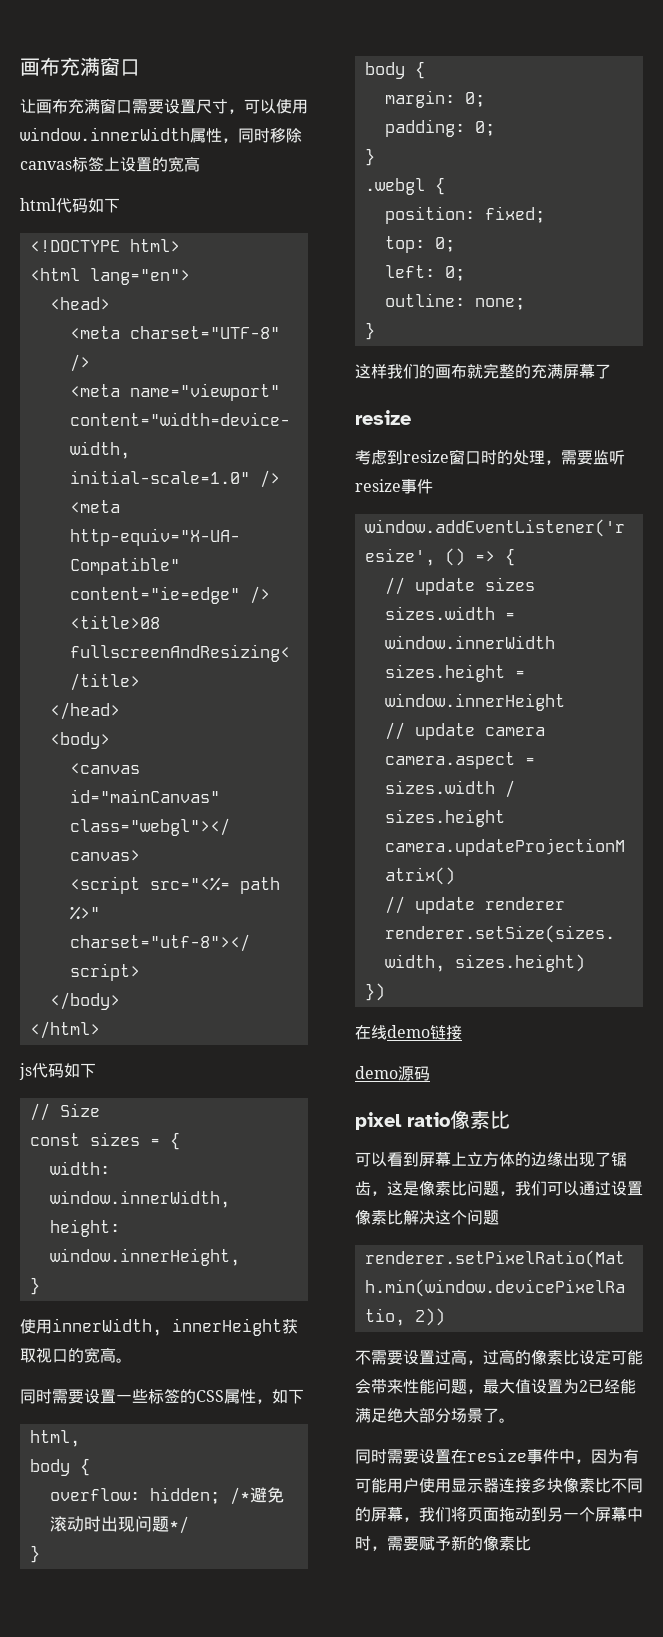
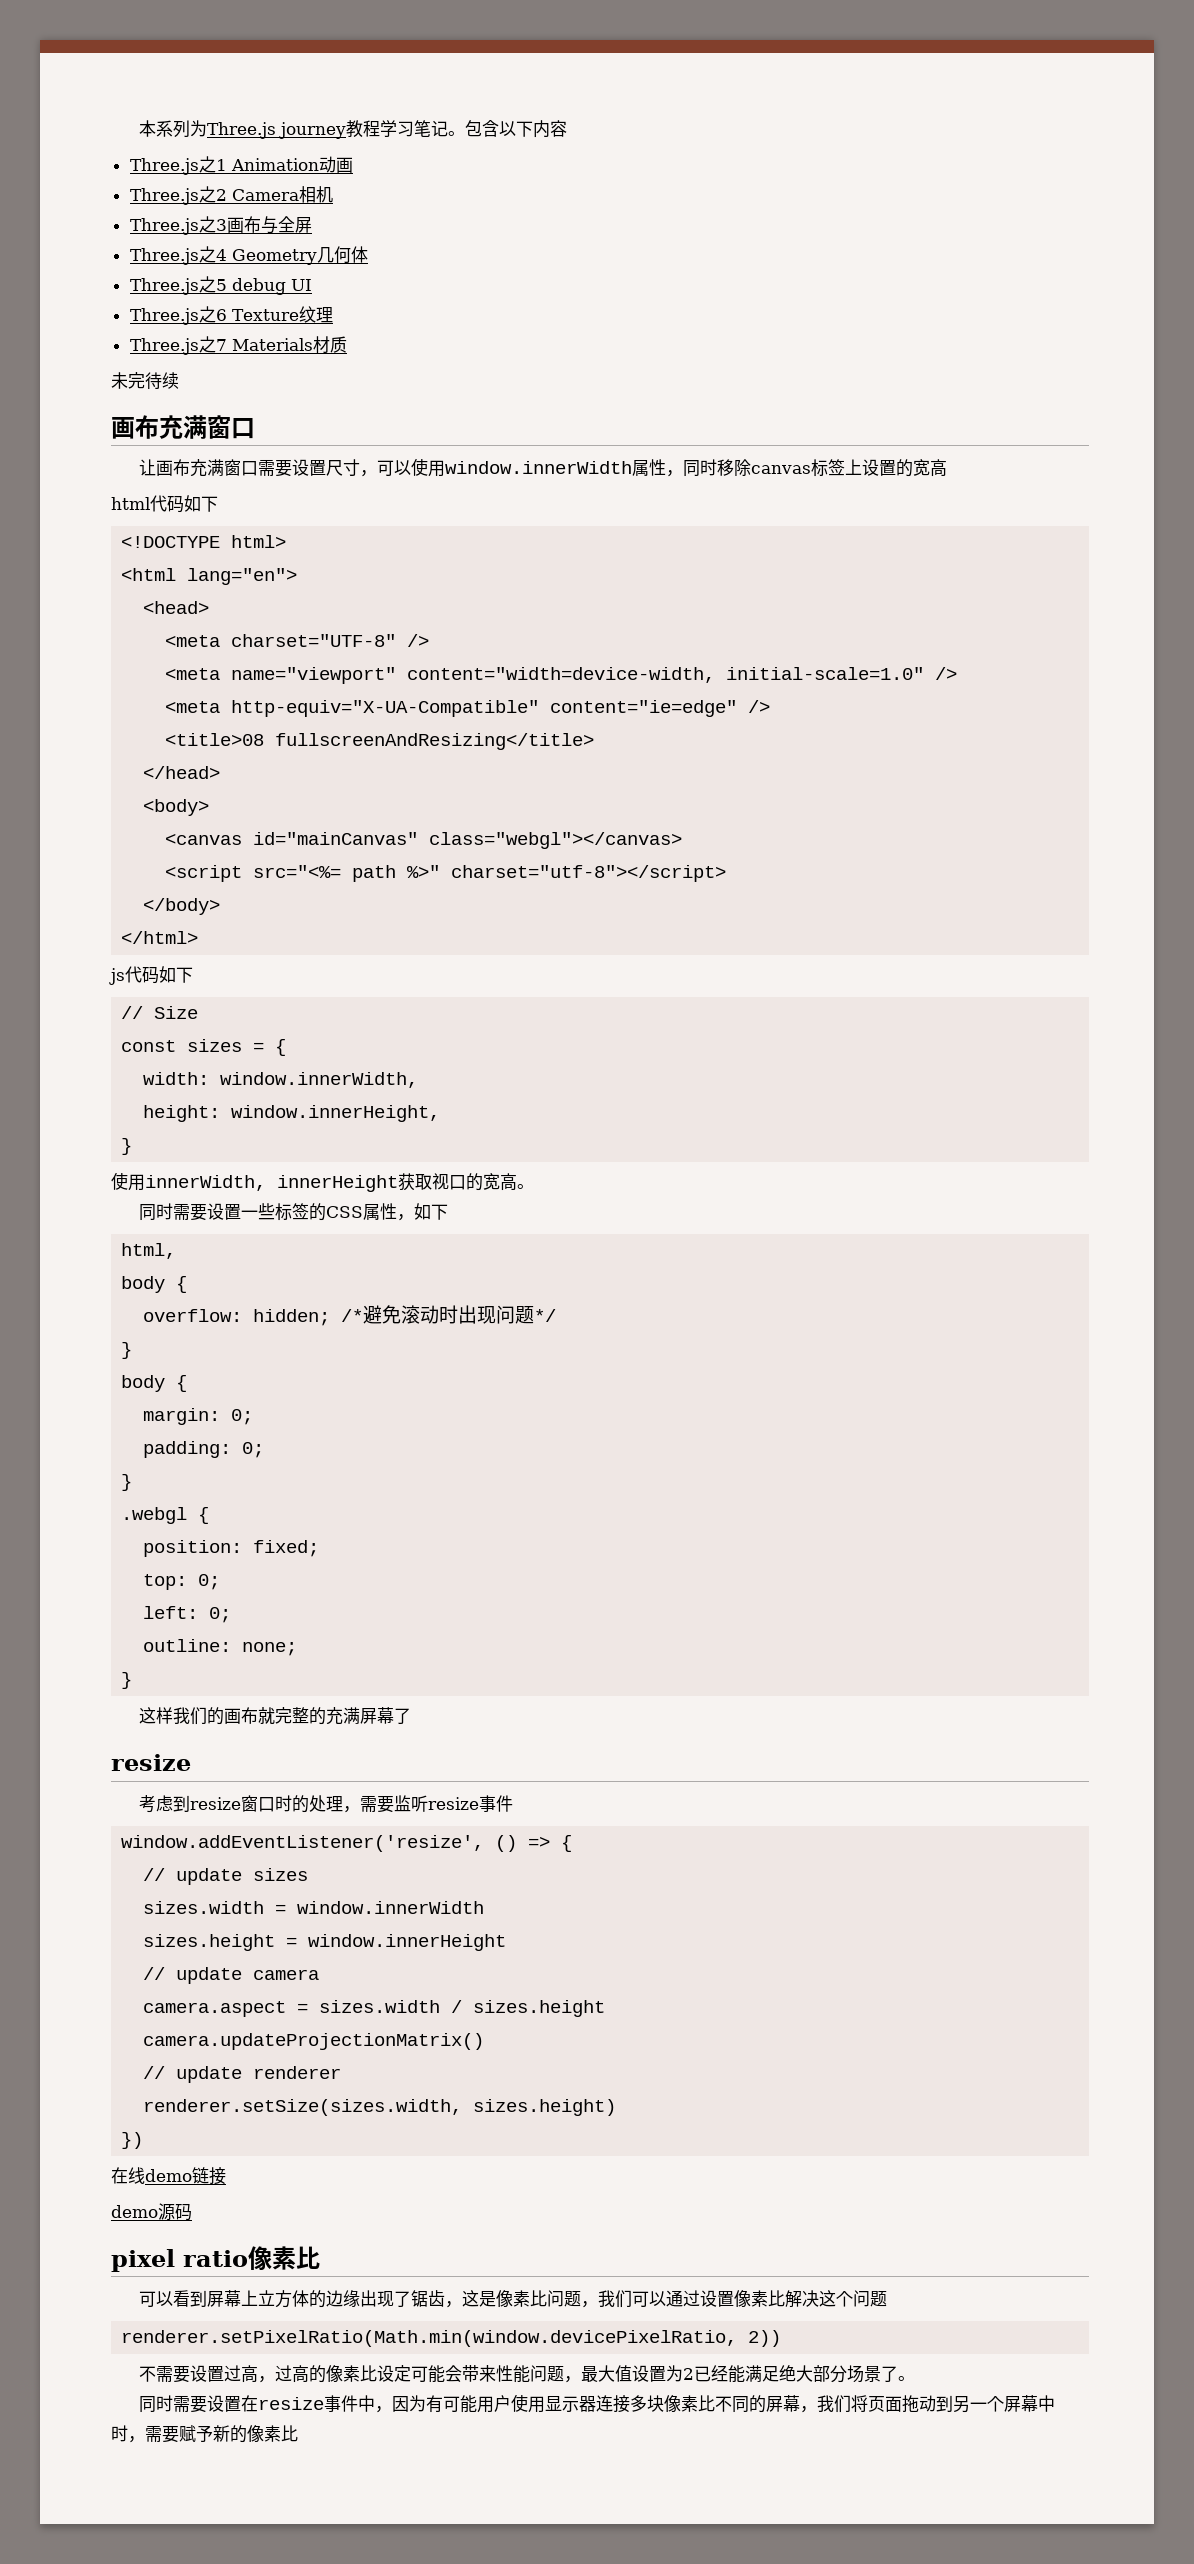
+ 本系列为Three.js journey教程学习笔记。包含以下内容
+ Three.js之1 Animation动画
+ Three.js之2 Camera相机
+ Three.js之3画布与全屏
+ Three.js之4 Geometry几何体
+ Three.js之5 debug UI
+ Three.js之6 Texture纹理
+ Three.js之7 Materials材质
+ 未完待续

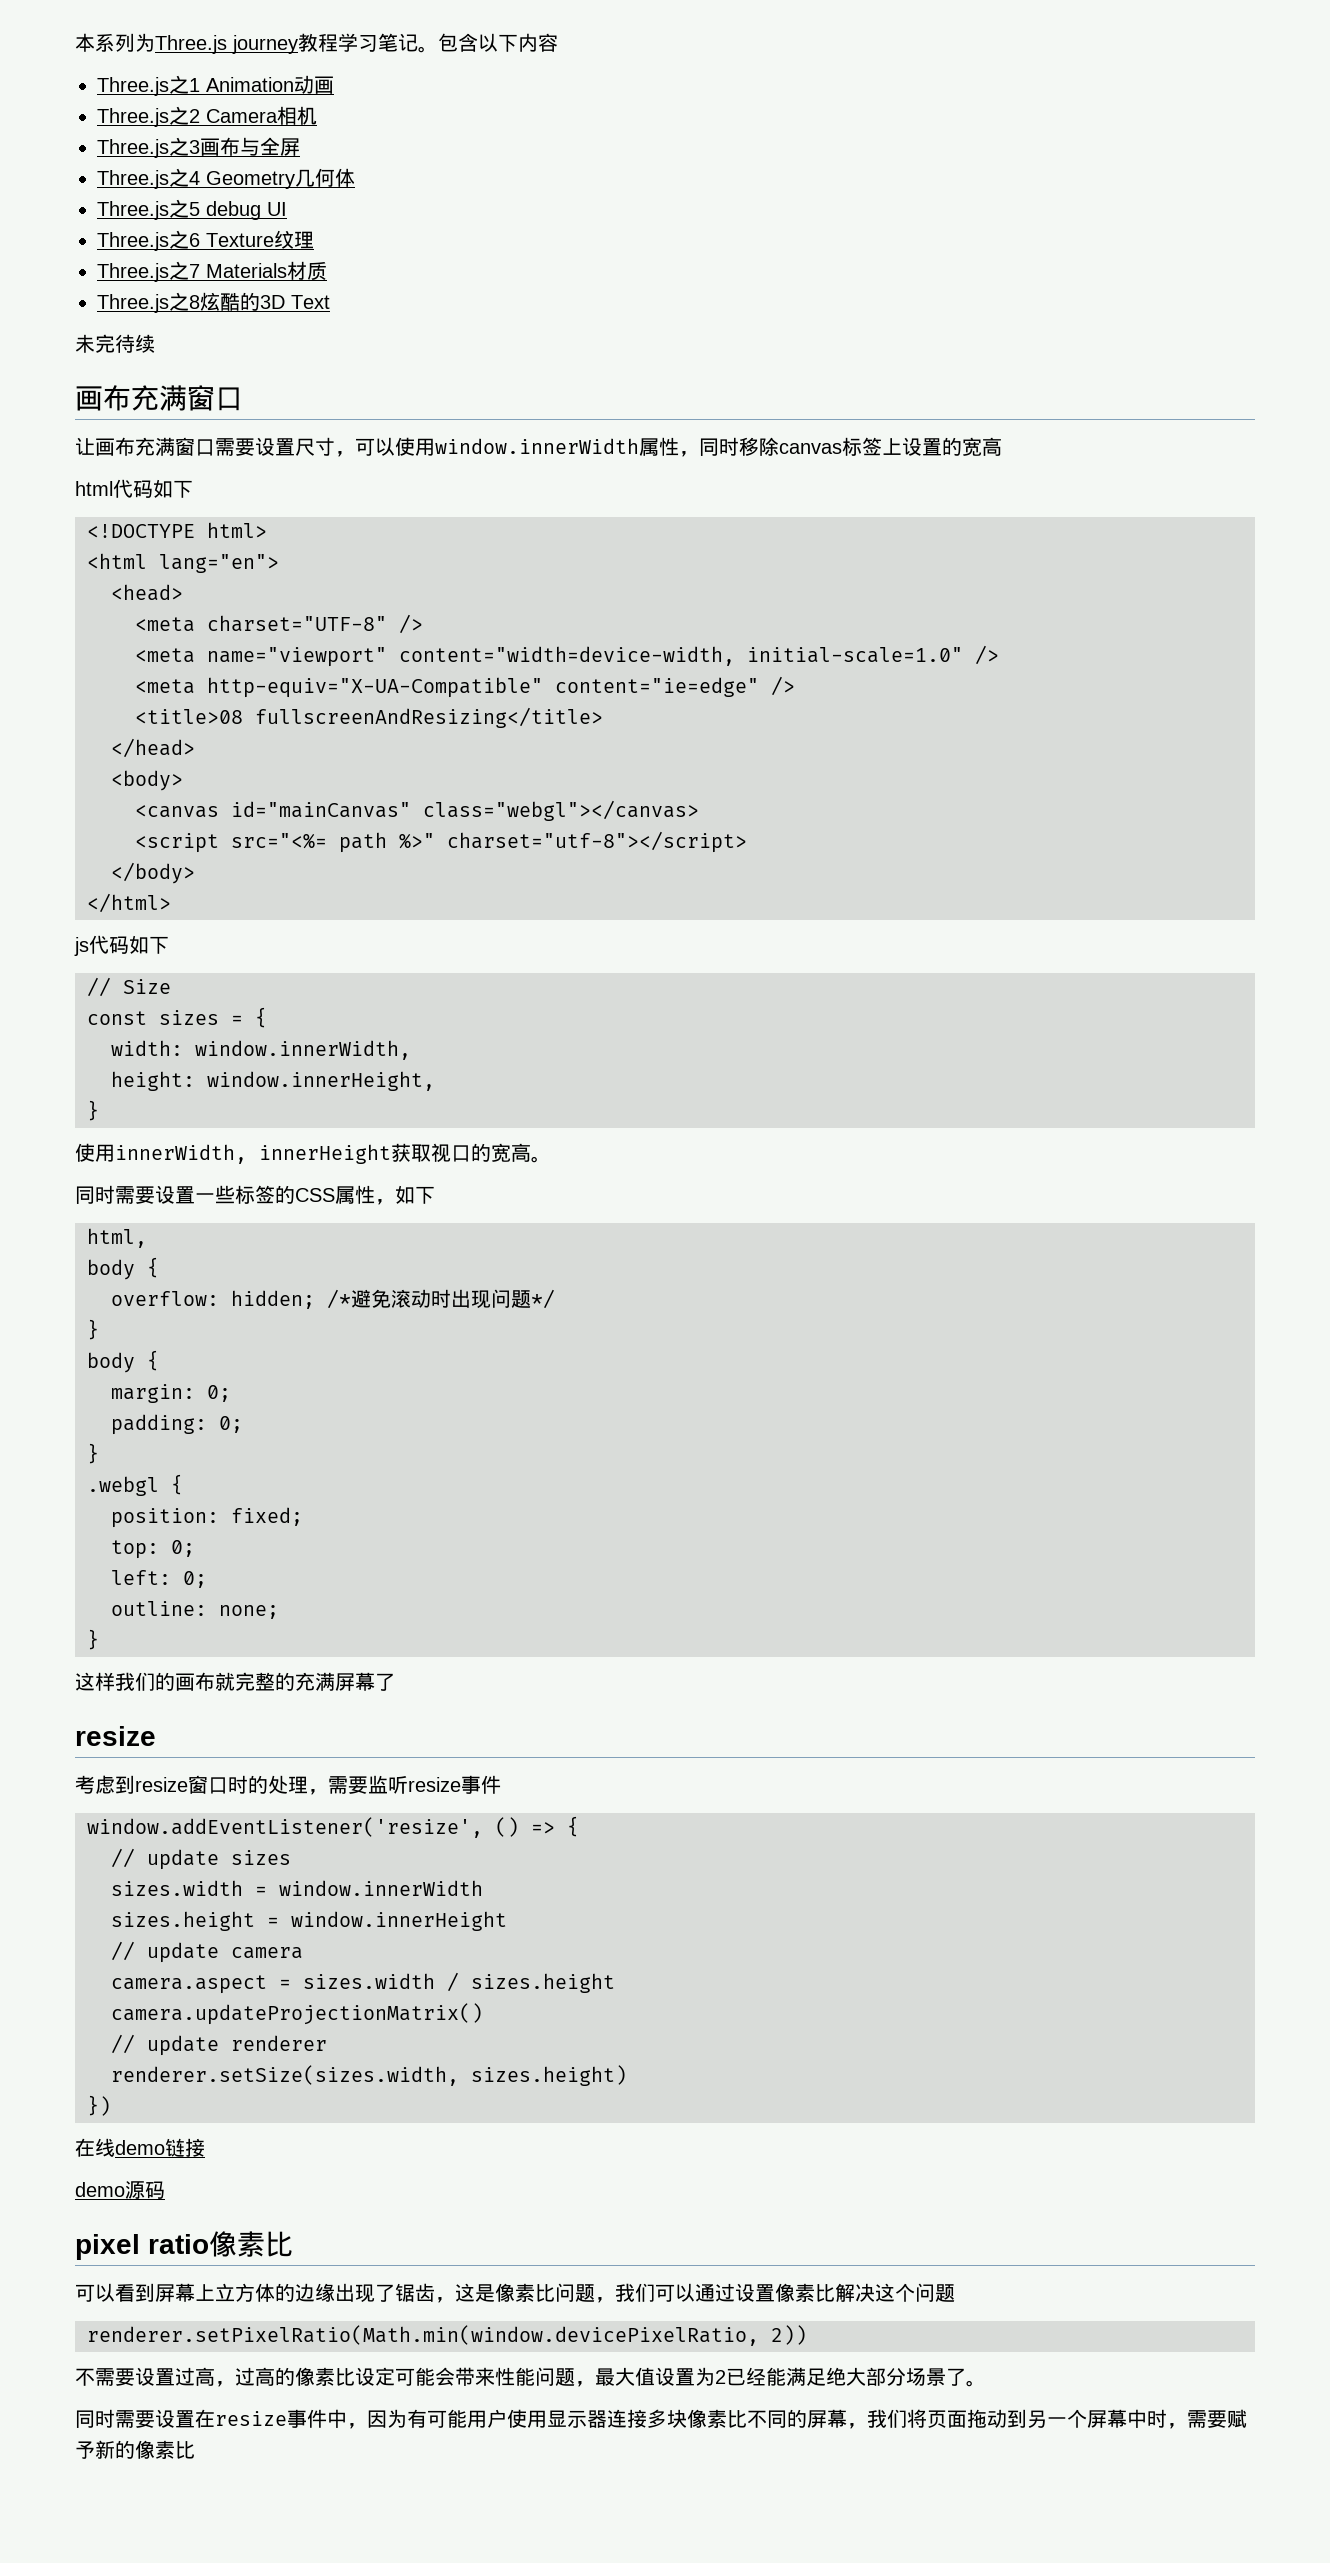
+ Three.js之8炫酷的3D Text

